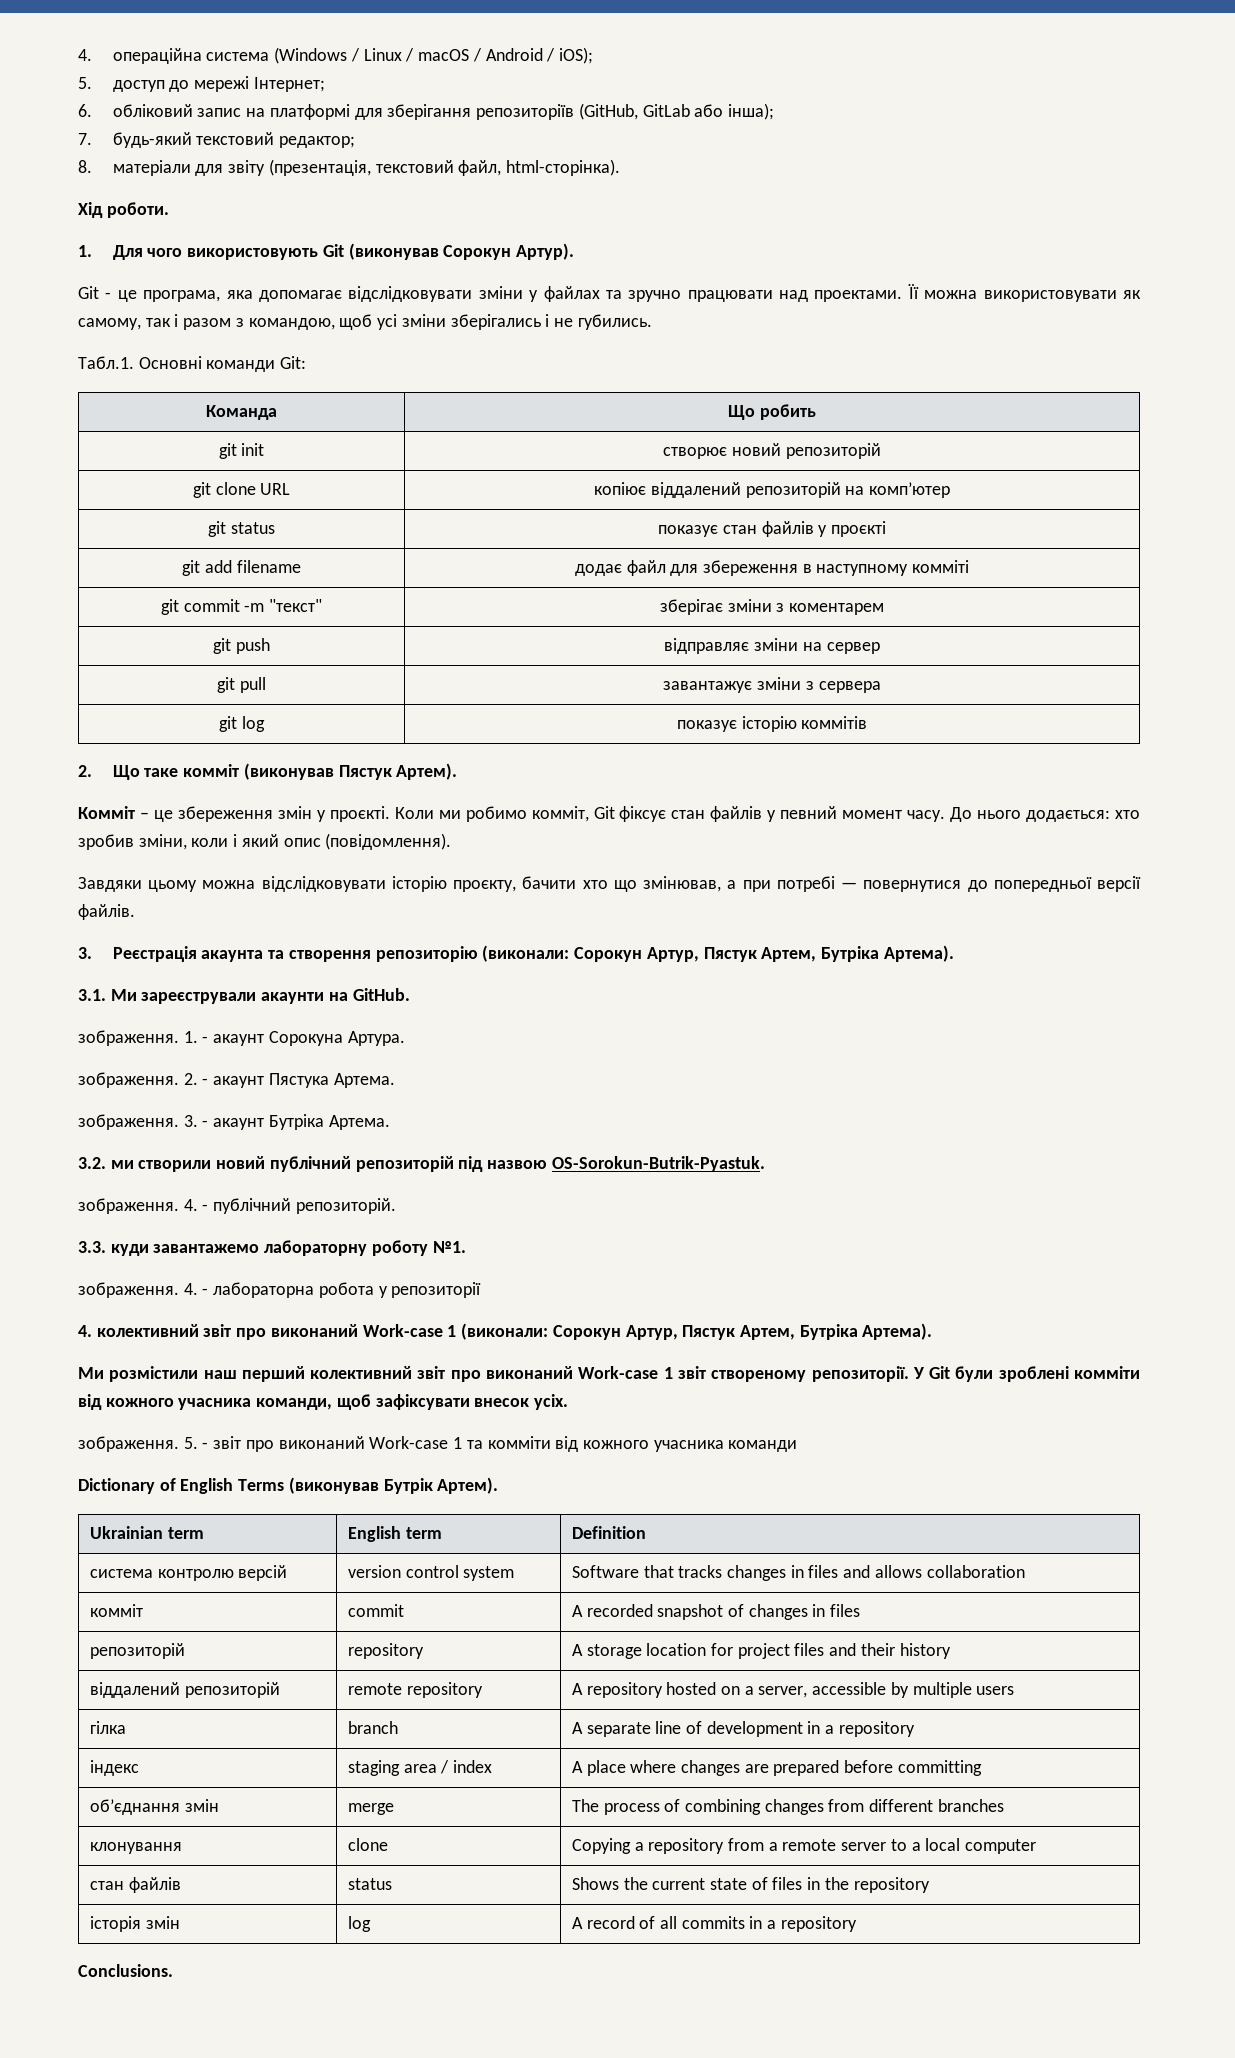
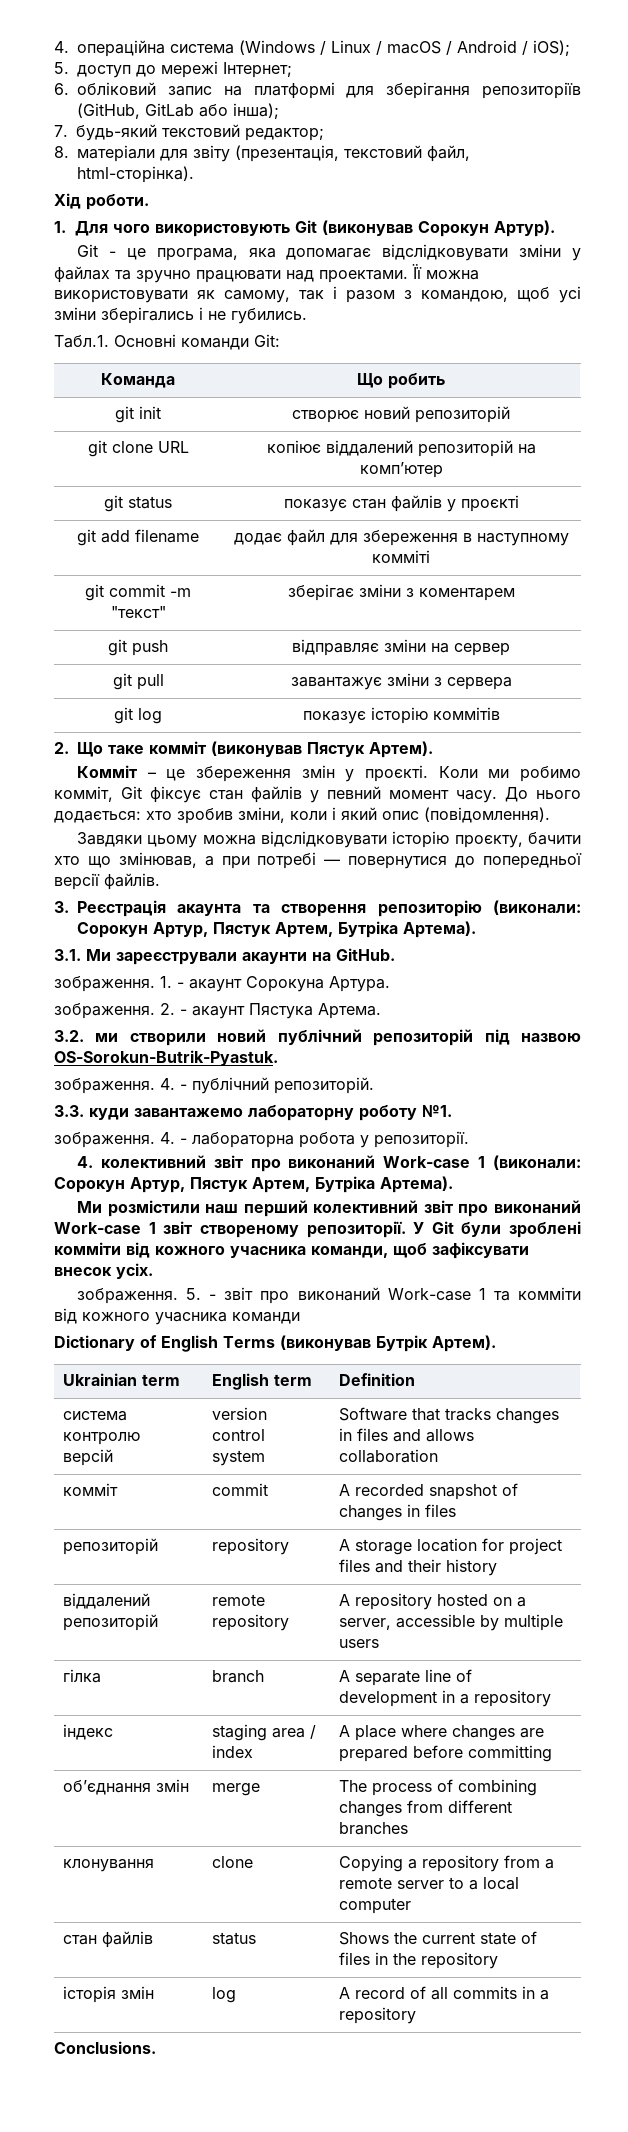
- зображення. 3. - акаунт Бутріка Артема.
- 4. - лабораторна робота у репозиторії
+ 4. - лабораторна робота у репозиторії.

